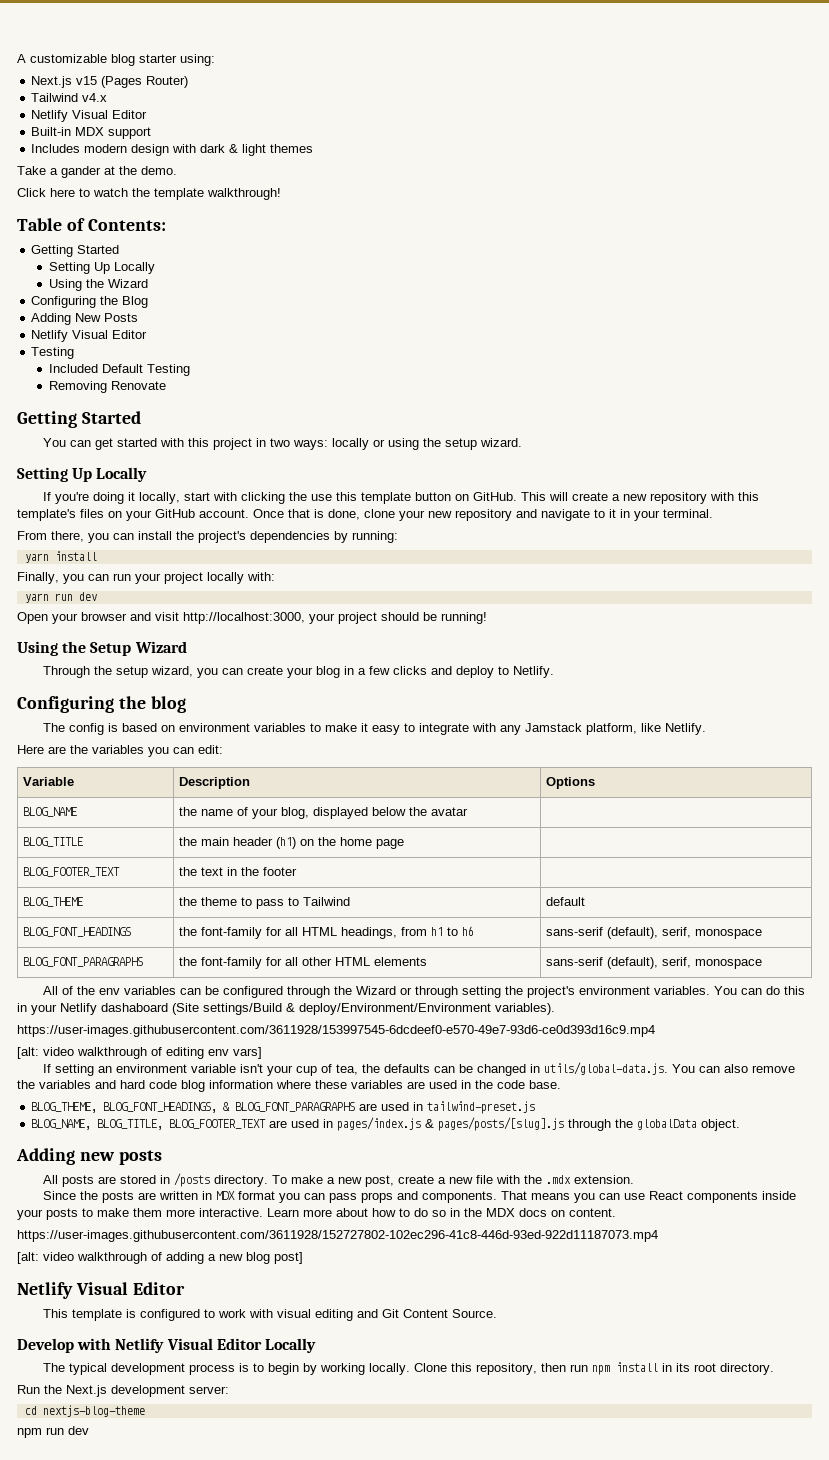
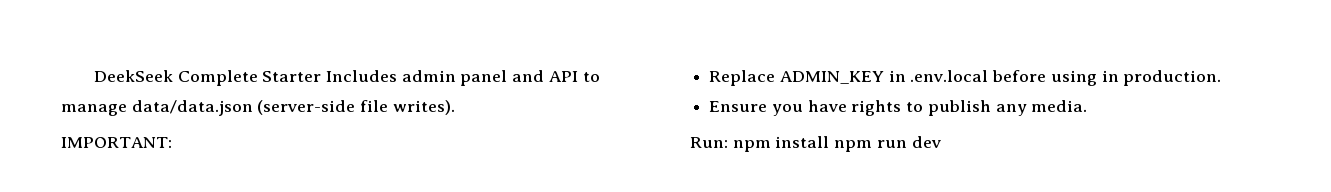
- A customizable blog starter using:
- Next.js v15 (Pages Router)
- Tailwind v4.x
- Netlify Visual Editor
- Built-in MDX support
- Includes modern design with dark & light themes
- Take a gander at the demo.
- Click here to watch the template walkthrough!
- Table of Contents:
- Getting Started
- Setting Up Locally
- Using the Wizard
- Configuring the Blog
- Adding New Posts
- Netlify Visual Editor
- Testing
- Included Default Testing
- Removing Renovate
- Getting Started
- You can get started with this project in two ways: locally or using the setup wizard.
- Setting Up Locally
- If you're doing it locally, start with clicking the use this template button on GitHub. This will create a new repository with this template's files on your GitHub account. Once that is done, clone your new repository and navigate to it in your terminal.
- From there, you can install the project's dependencies by running:
- yarn install
- Finally, you can run your project locally with:
- yarn run dev
- Open your browser and visit http://localhost:3000, your project should be running!
- Using the Setup Wizard
- Through the setup wizard, you can create your blog in a few clicks and deploy to Netlify.
- Configuring the blog
- The config is based on environment variables to make it easy to integrate with any Jamstack platform, like Netlify.
- Here are the variables you can edit:
- Variable | Description | Options
- BLOG_NAME | the name of your blog, displayed below the avatar |
- BLOG_TITLE | the main header (h1) on the home page |
- BLOG_FOOTER_TEXT | the text in the footer |
- BLOG_THEME | the theme to pass to Tailwind | default
- BLOG_FONT_HEADINGS | the font-family for all HTML headings, from h1 to h6 | sans-serif (default), serif, monospace
- BLOG_FONT_PARAGRAPHS | the font-family for all other HTML elements | sans-serif (default), serif, monospace
- All of the env variables can be configured through the Wizard or through setting the project's environment variables. You can do this in your Netlify dashaboard (Site settings/Build & deploy/Environment/Environment variables).
- https://user-images.githubusercontent.com/3611928/153997545-6dcdeef0-e570-49e7-93d6-ce0d393d16c9.mp4
- [alt: video walkthrough of editing env vars]
- If setting an environment variable isn't your cup of tea, the defaults can be changed in utils/global-data.js. You can also remove the variables and hard code blog information where these variables are used in the code base.
- BLOG_THEME, BLOG_FONT_HEADINGS, & BLOG_FONT_PARAGRAPHS are used in tailwind-preset.js
- BLOG_NAME, BLOG_TITLE, BLOG_FOOTER_TEXT are used in pages/index.js & pages/posts/[slug].js through the globalData object.
- Adding new posts
- All posts are stored in /posts directory. To make a new post, create a new file with the .mdx extension.
- Since the posts are written in MDX format you can pass props and components. That means you can use React components inside your posts to make them more interactive. Learn more about how to do so in the MDX docs on content.
- https://user-images.githubusercontent.com/3611928/152727802-102ec296-41c8-446d-93ed-922d11187073.mp4
- [alt: video walkthrough of adding a new blog post]
- Netlify Visual Editor
- This template is configured to work with visual editing and Git Content Source.
- Develop with Netlify Visual Editor Locally
- The typical development process is to begin by working locally. Clone this repository, then run npm install in its root directory.
- Run the Next.js development server:
- cd nextjs-blog-theme
- npm run dev
+ DeekSeek Complete Starter Includes admin panel and API to manage data/data.json (server-side file writes).
+ IMPORTANT:
+ Replace ADMIN_KEY in .env.local before using in production.
+ Ensure you have rights to publish any media.
+ Run: npm install npm run dev

